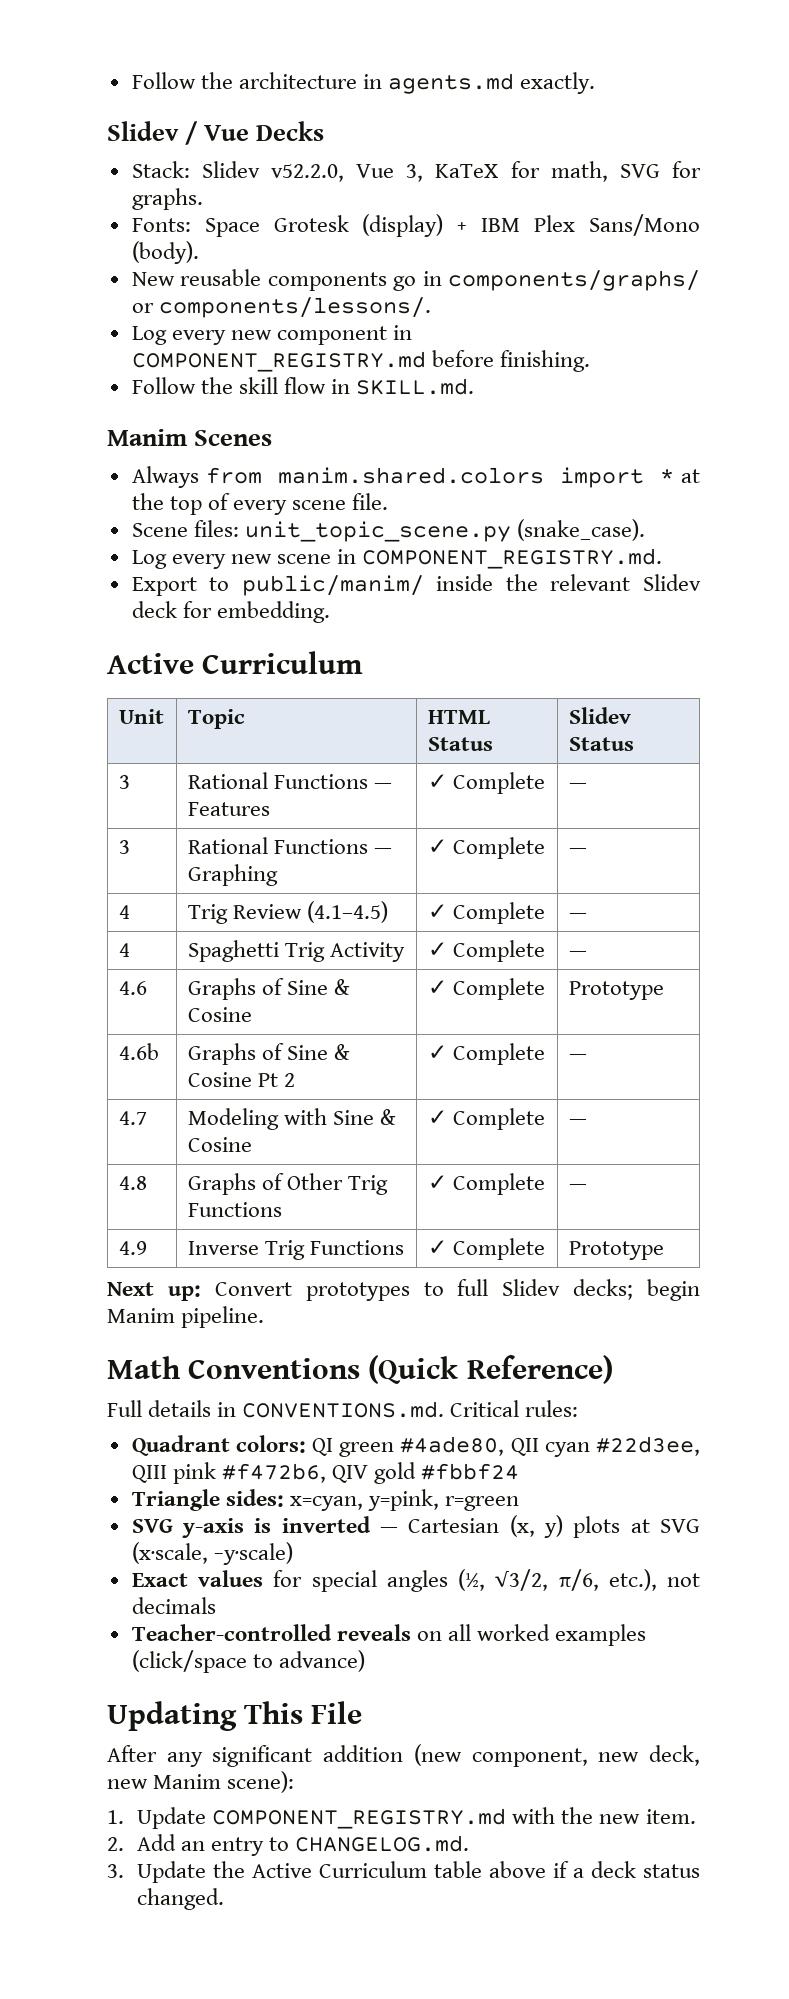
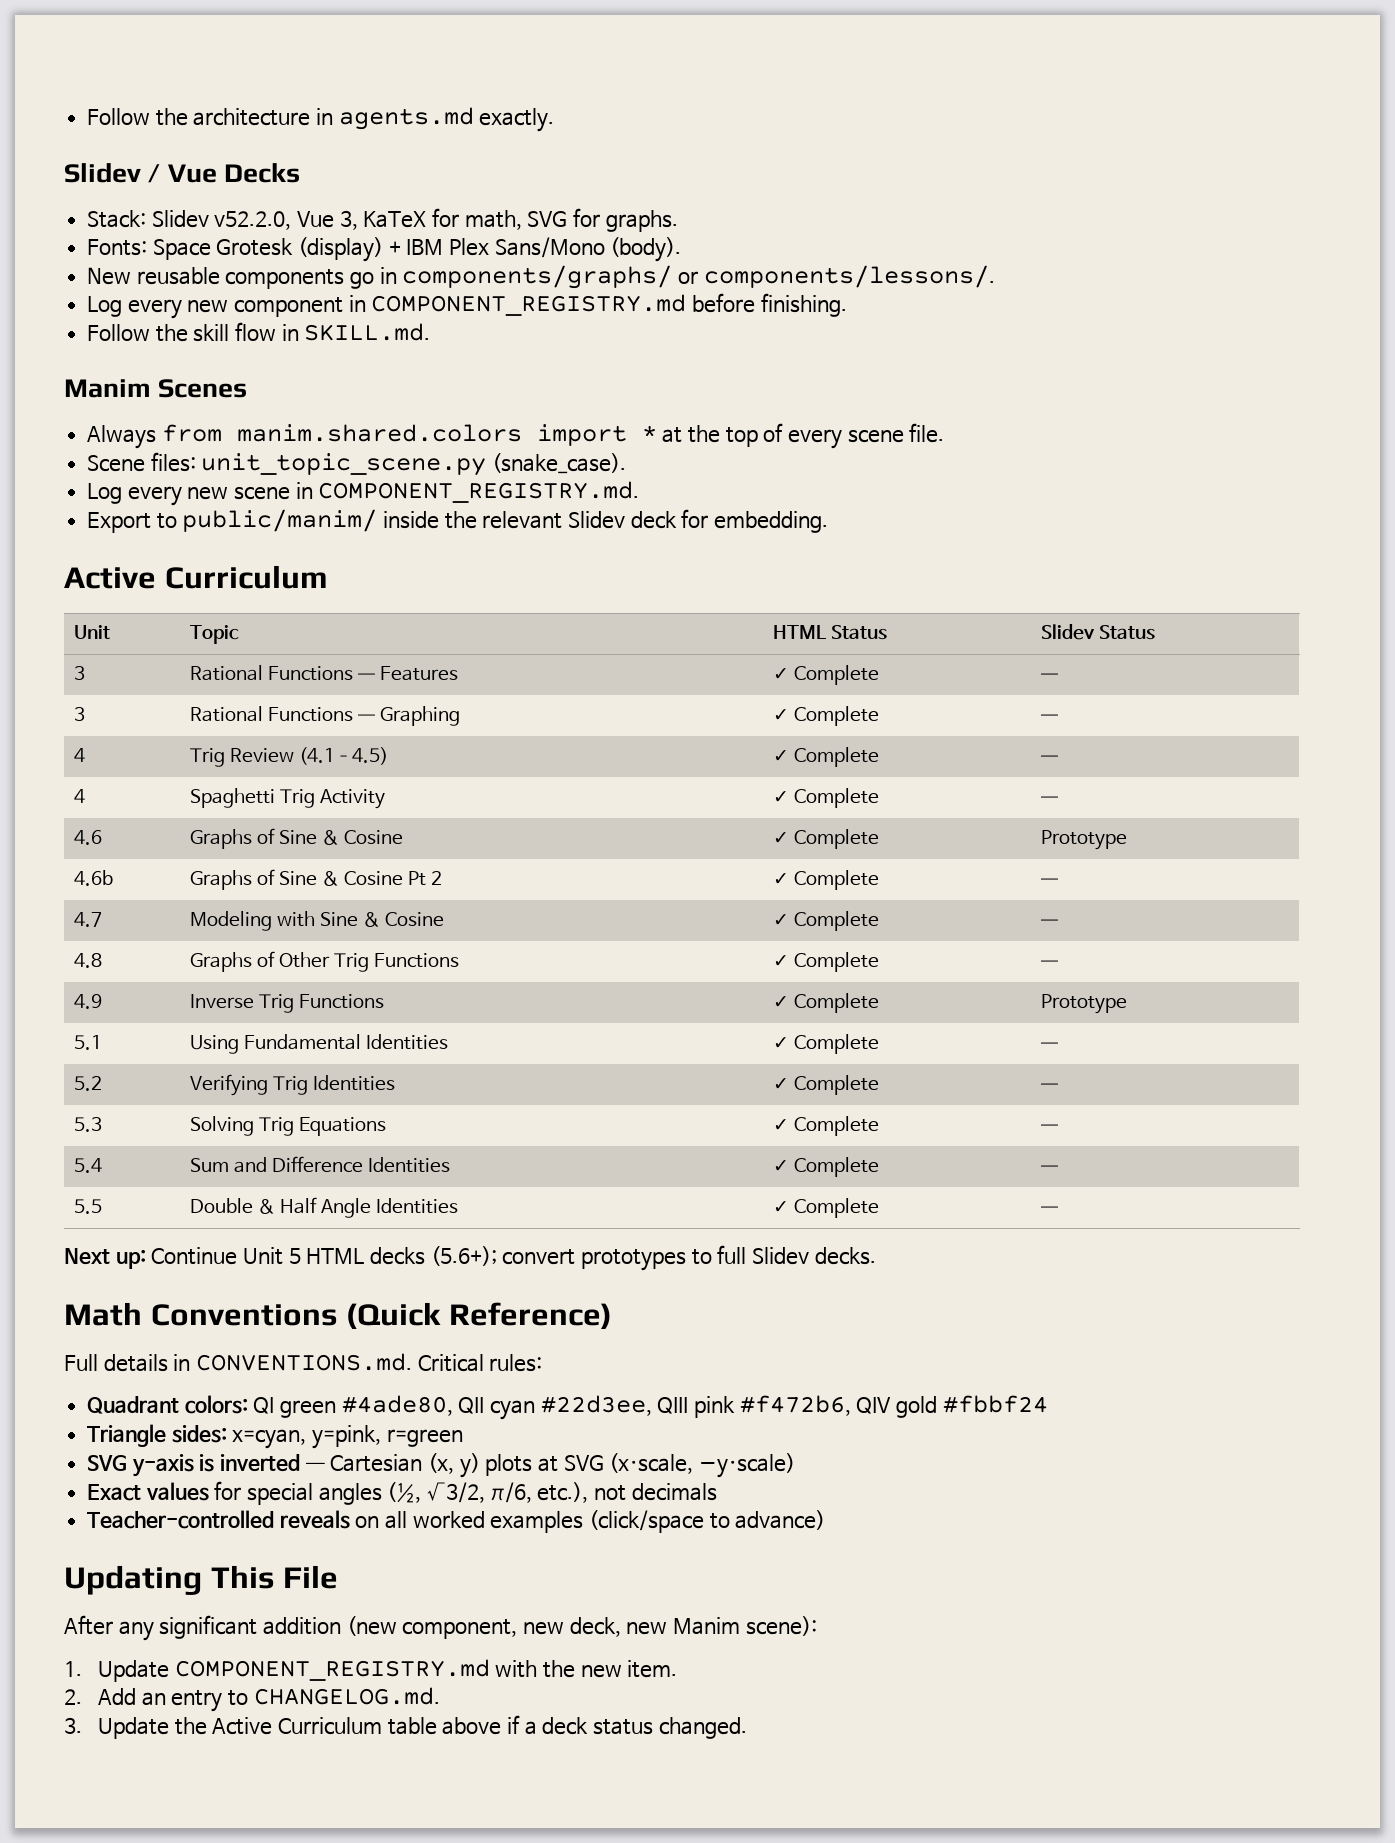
- Next up: Convert prototypes to full Slidev decks; begin Manim pipeline.
+ 5.1 | Using Fundamental Identities | ✓ Complete | —
+ 5.2 | Verifying Trig Identities | ✓ Complete | —
+ 5.3 | Solving Trig Equations | ✓ Complete | —
+ 5.4 | Sum and Difference Identities | ✓ Complete | —
+ 5.5 | Double & Half Angle Identities | ✓ Complete | —
+ Next up: Continue Unit 5 HTML decks (5.6+); convert prototypes to full Slidev decks.

